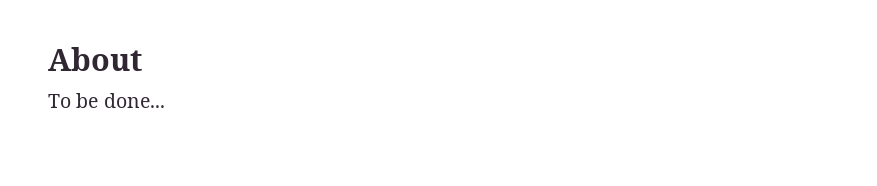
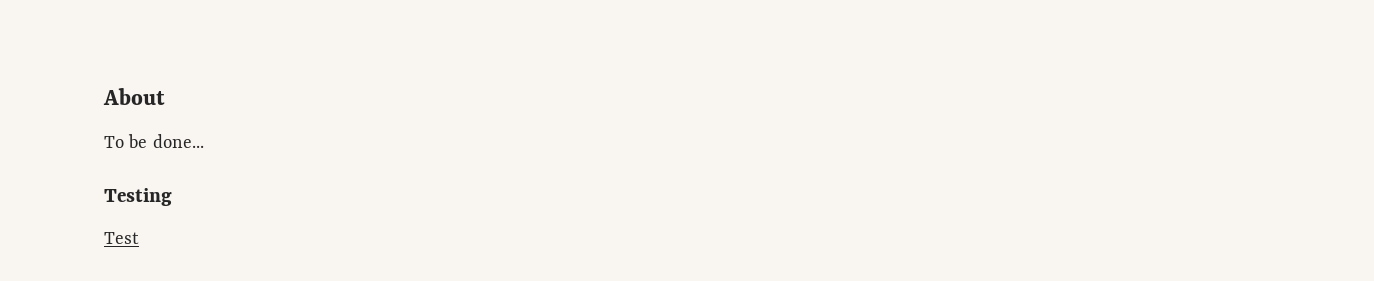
+ Testing
+ Test

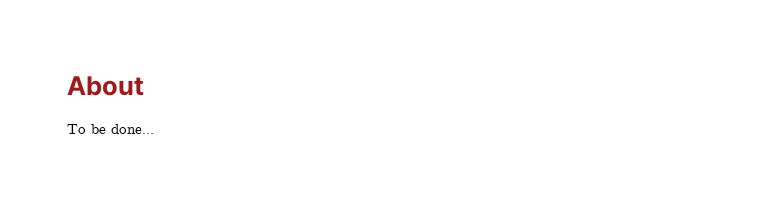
- Testing
- Test

